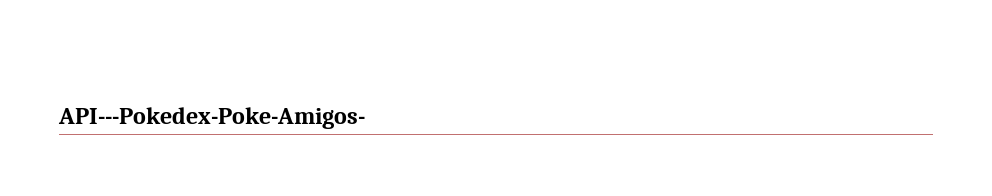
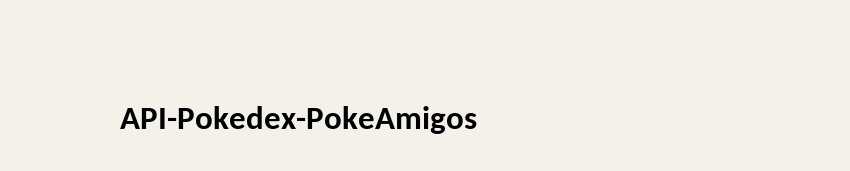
- API---Pokedex-Poke-Amigos-
+ API-Pokedex-PokeAmigos

